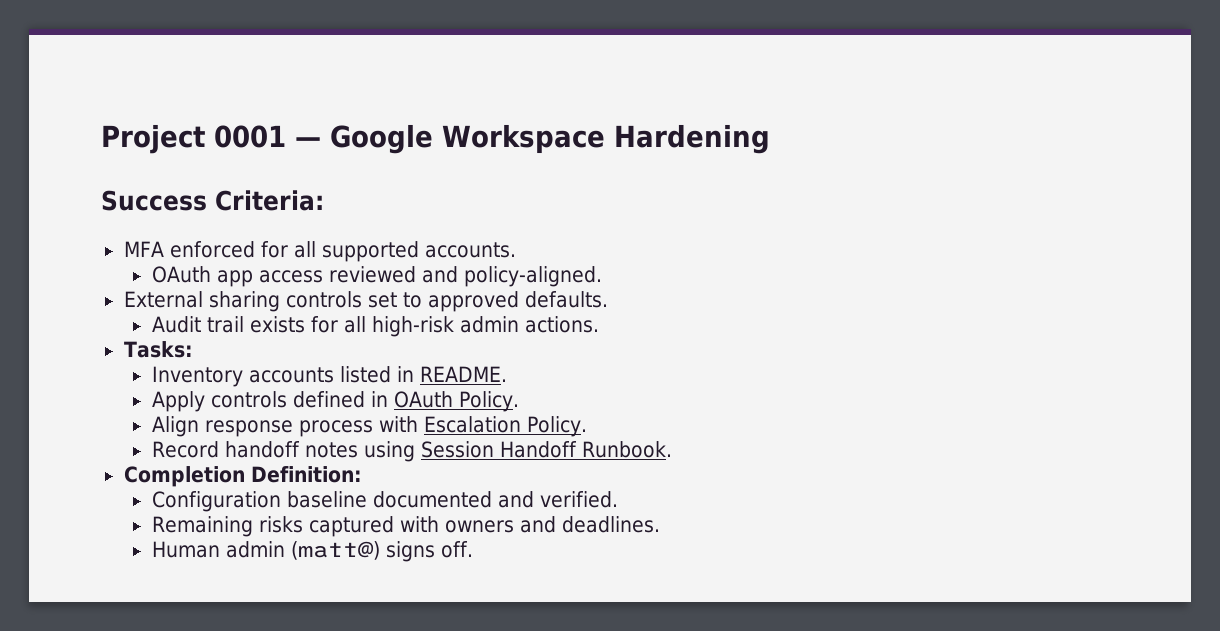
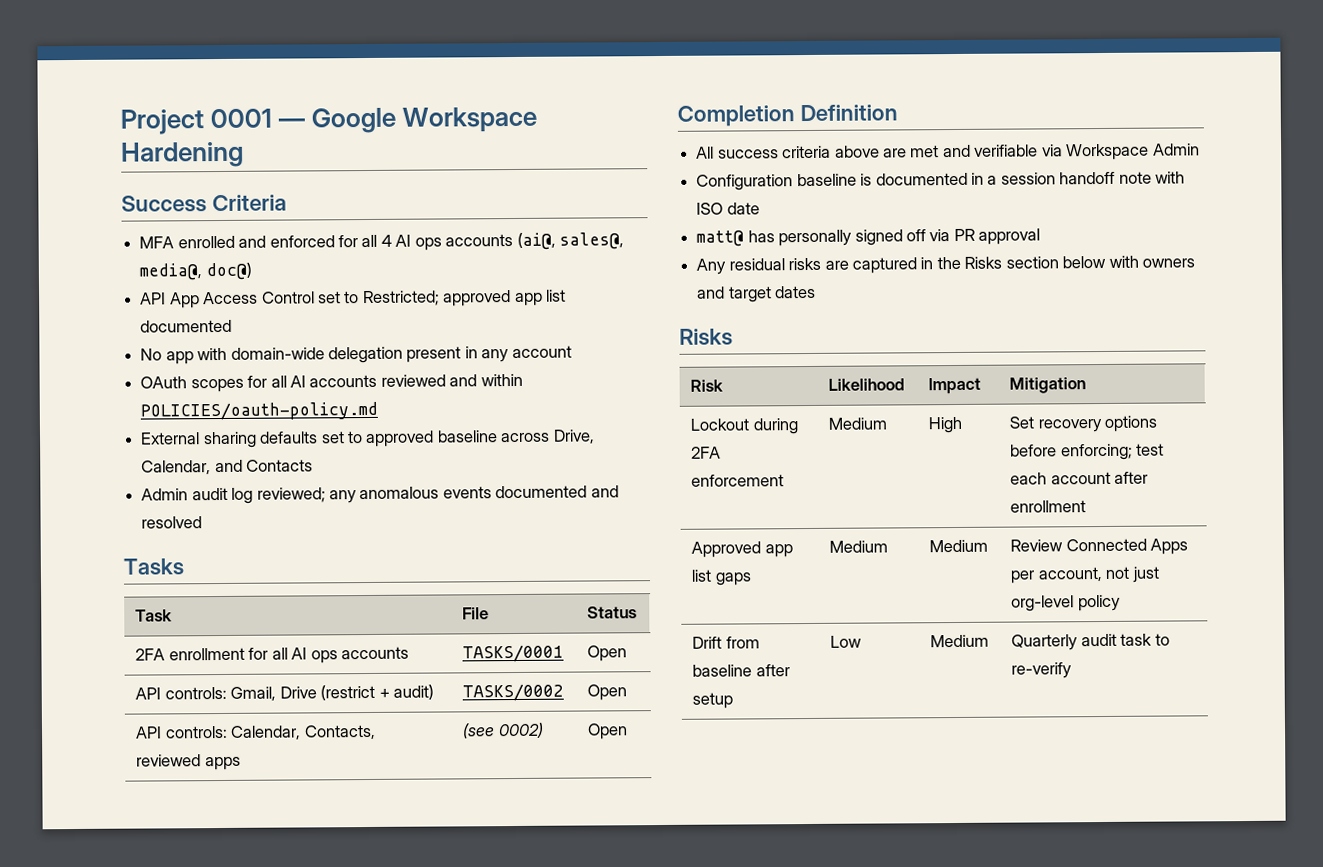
- Success Criteria:
+ Success Criteria
- MFA enforced for all supported accounts.
- OAuth app access reviewed and policy-aligned.
+ MFA enrolled and enforced for all 4 AI ops accounts (ai@, sales@, media@, doc@)
+ API App Access Control set to Restricted; approved app list documented
+ No app with domain-wide delegation present in any account
+ OAuth scopes for all AI accounts reviewed and within POLICIES/oauth-policy.md
- External sharing controls set to approved defaults.
- Audit trail exists for all high-risk admin actions.
- Tasks:
- Inventory accounts listed in README.
- Apply controls defined in OAuth Policy.
- Align response process with Escalation Policy.
- Record handoff notes using Session Handoff Runbook.
- Completion Definition:
- Configuration baseline documented and verified.
- Remaining risks captured with owners and deadlines.
- Human admin (matt@) signs off.
+ External sharing defaults set to approved baseline across Drive, Calendar, and Contacts
+ Admin audit log reviewed; any anomalous events documented and resolved
+ Tasks
+ Task | File | Status
+ 2FA enrollment for all AI ops accounts | TASKS/0001 | Open
+ API controls: Gmail, Drive (restrict + audit) | TASKS/0002 | Open
+ API controls: Calendar, Contacts, reviewed apps | (see 0002) | Open
+ Completion Definition
+ All success criteria above are met and verifiable via Workspace Admin
+ Configuration baseline is documented in a session handoff note with ISO date
+ matt@ has personally signed off via PR approval
+ Any residual risks are captured in the Risks section below with owners and target dates
+ Risks
+ Risk | Likelihood | Impact | Mitigation
+ Lockout during 2FA enforcement | Medium | High | Set recovery options before enforcing; test each account after enrollment
+ Approved app list gaps | Medium | Medium | Review Connected Apps per account, not just org-level policy
+ Drift from baseline after setup | Low | Medium | Quarterly audit task to re-verify

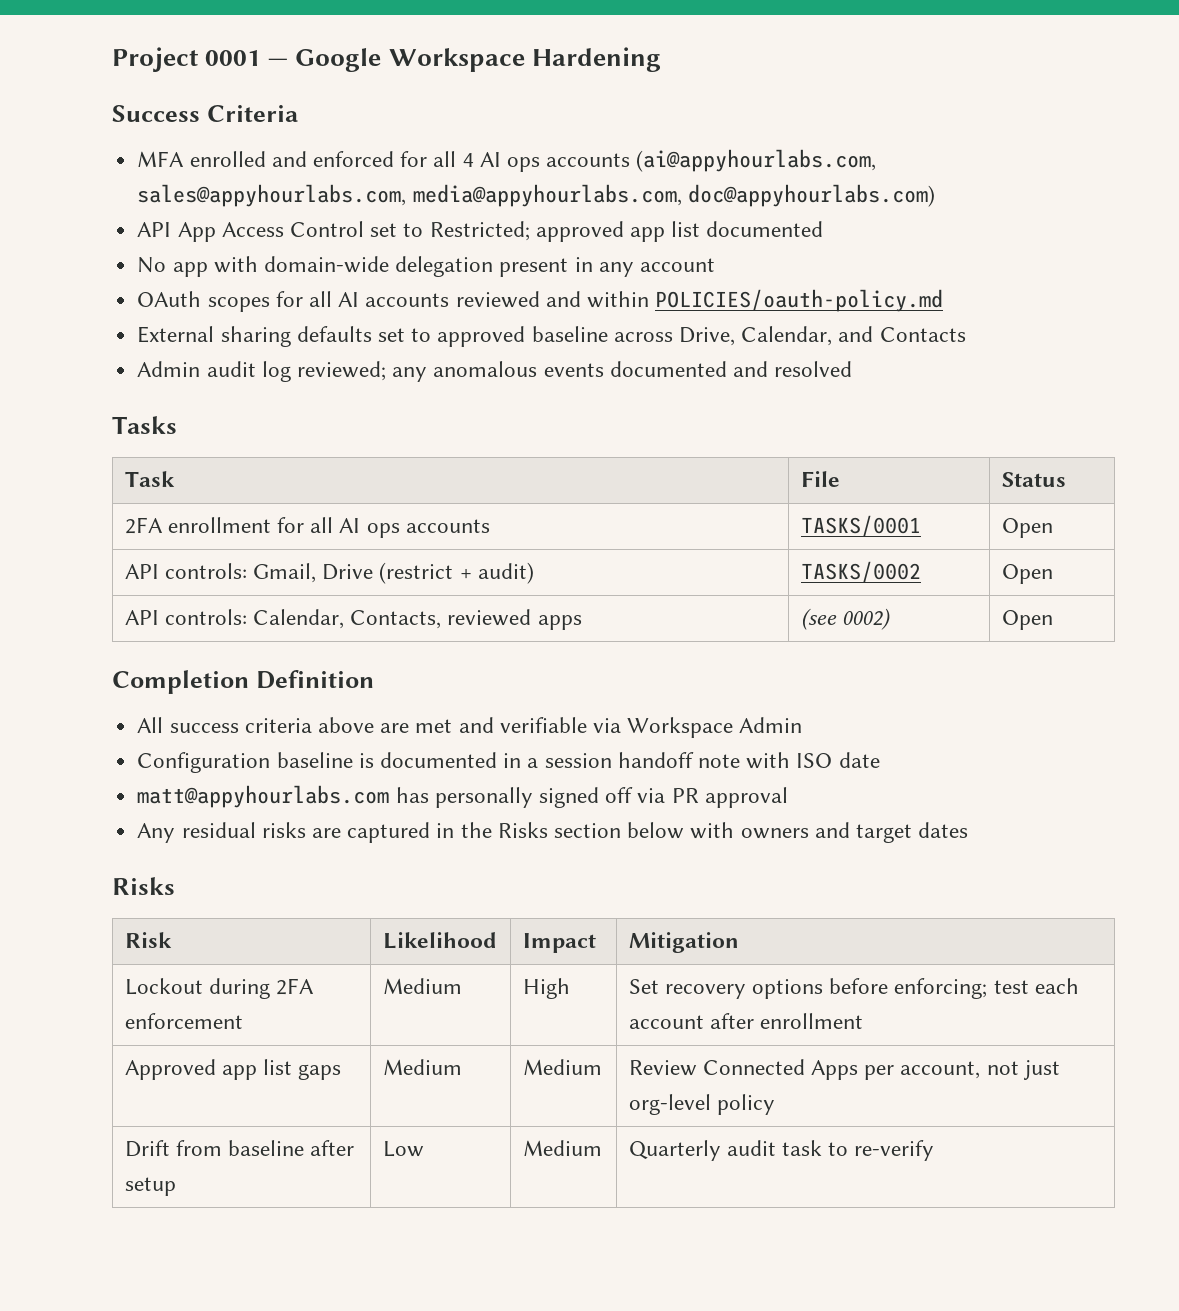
- MFA enrolled and enforced for all 4 AI ops accounts (ai@, sales@, media@, doc@)
+ MFA enrolled and enforced for all 4 AI ops accounts (ai@appyhourlabs.com, sales@appyhourlabs.com, media@appyhourlabs.com, doc@appyhourlabs.com)
- matt@ has personally signed off via PR approval
+ matt@appyhourlabs.com has personally signed off via PR approval

